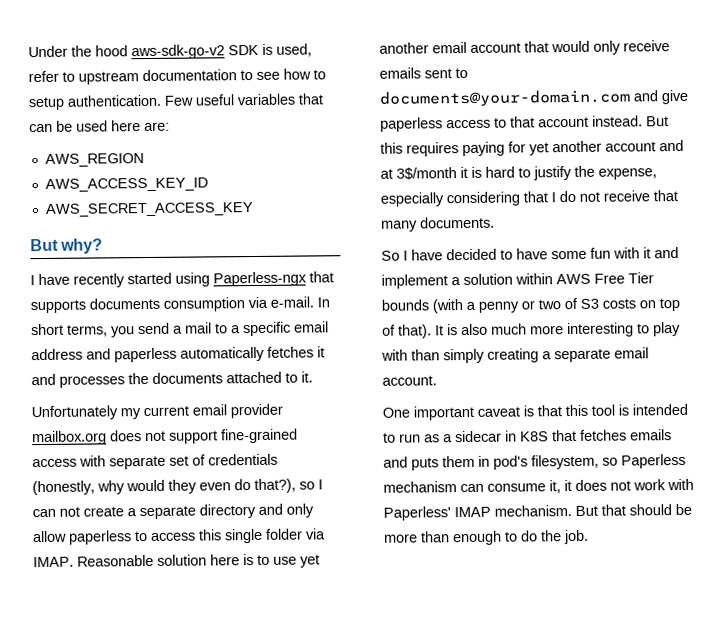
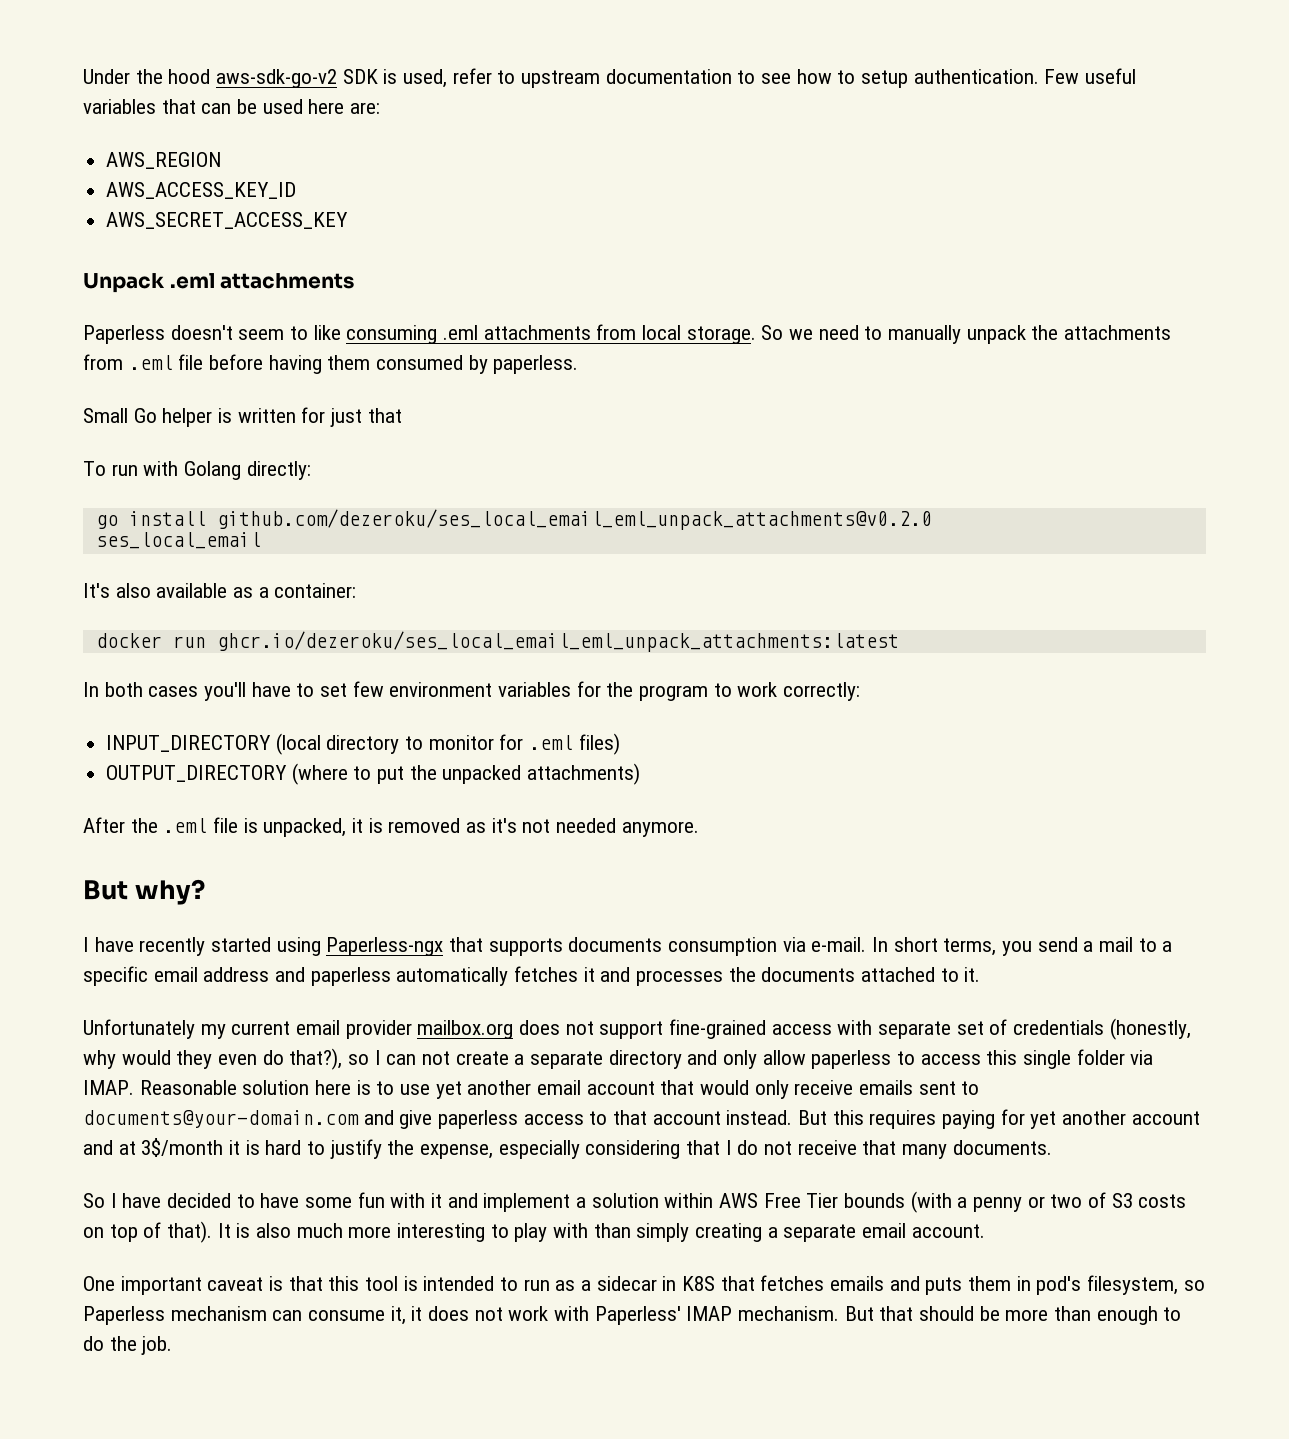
+ Unpack .eml attachments
+ Paperless doesn't seem to like consuming .eml attachments from local storage. So we need to manually unpack the attachments from .eml file before having them consumed by paperless.
+ Small Go helper is written for just that
+ To run with Golang directly:
+ go install github.com/dezeroku/ses_local_email_eml_unpack_attachments@v0.2.0
+ ses_local_email
+ It's also available as a container:
+ docker run ghcr.io/dezeroku/ses_local_email_eml_unpack_attachments:latest
+ In both cases you'll have to set few environment variables for the program to work correctly:
+ INPUT_DIRECTORY (local directory to monitor for .eml files)
+ OUTPUT_DIRECTORY (where to put the unpacked attachments)
+ After the .eml file is unpacked, it is removed as it's not needed anymore.

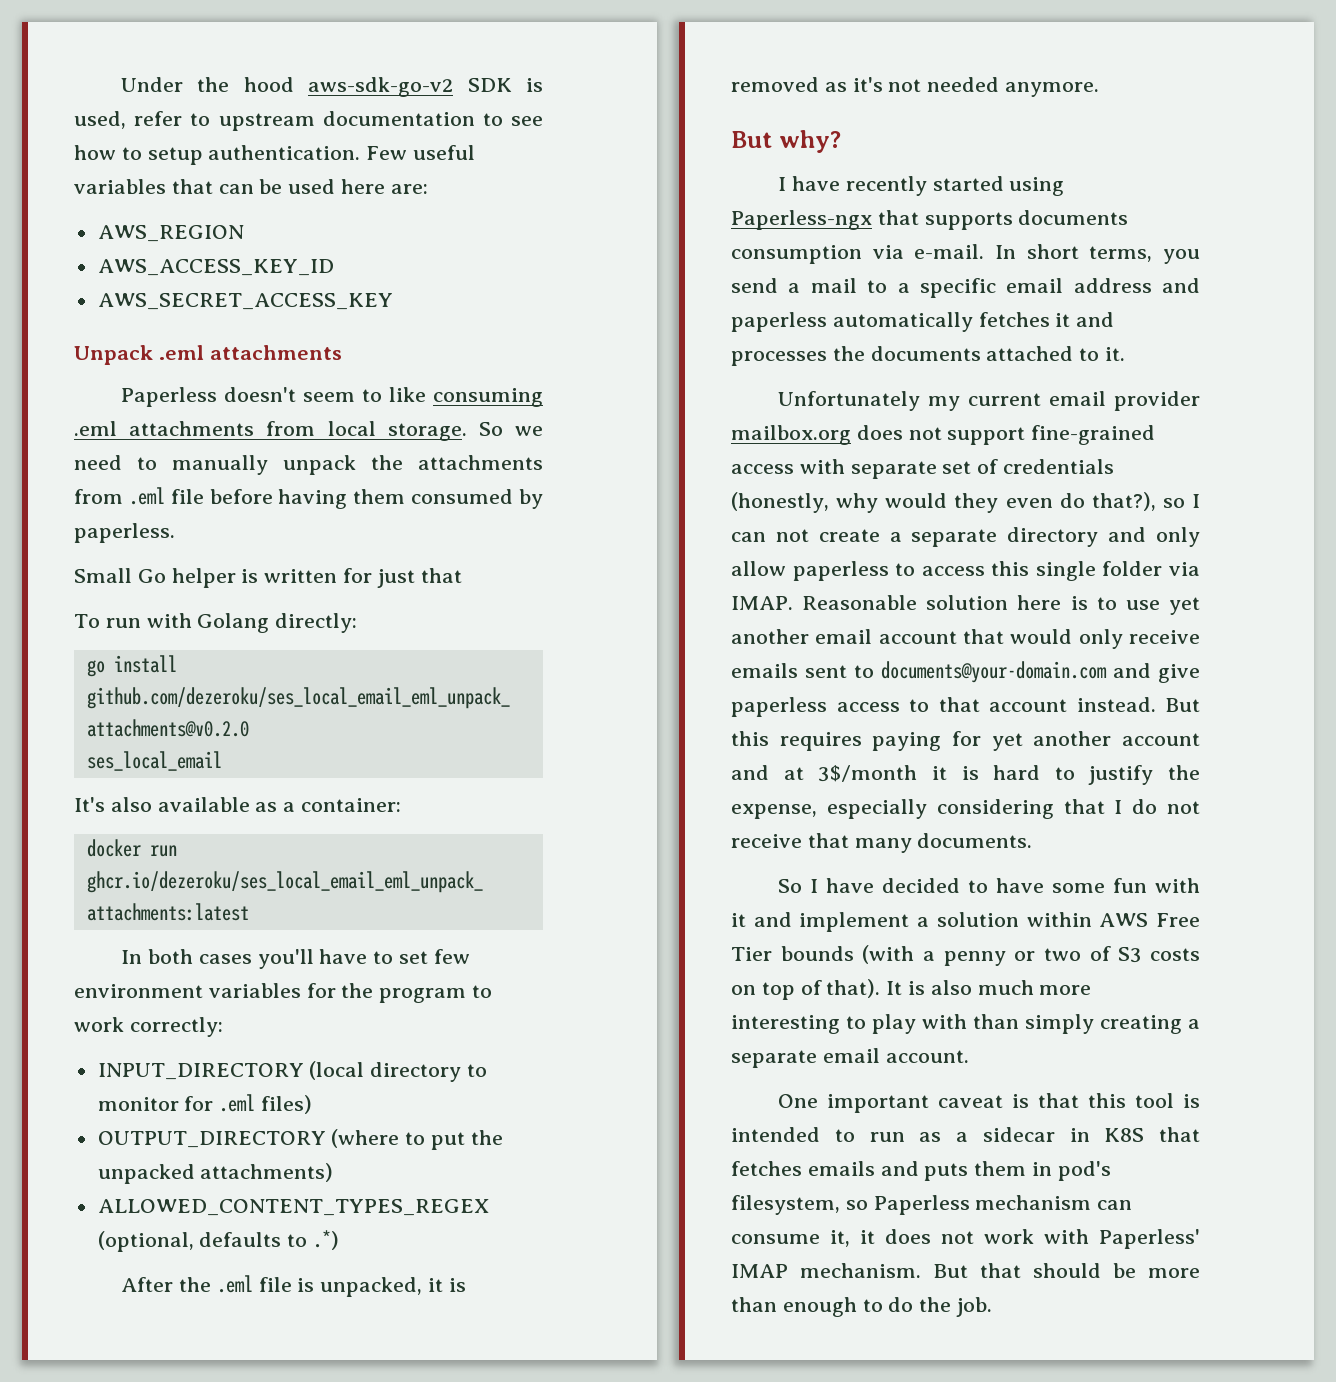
+ ALLOWED_CONTENT_TYPES_REGEX (optional, defaults to .*)

